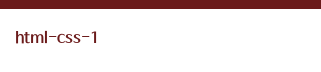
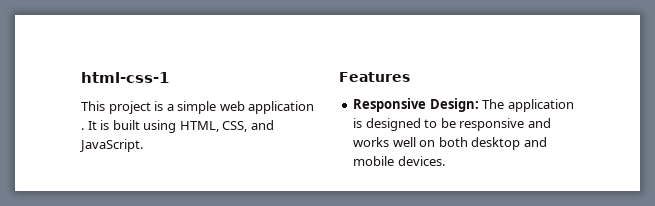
+ This project is a simple web application . It is built using HTML, CSS, and JavaScript.
+ Features
+ Responsive Design: The application is designed to be responsive and works well on both desktop and mobile devices.

